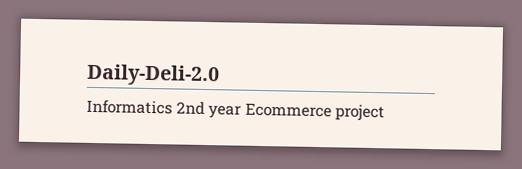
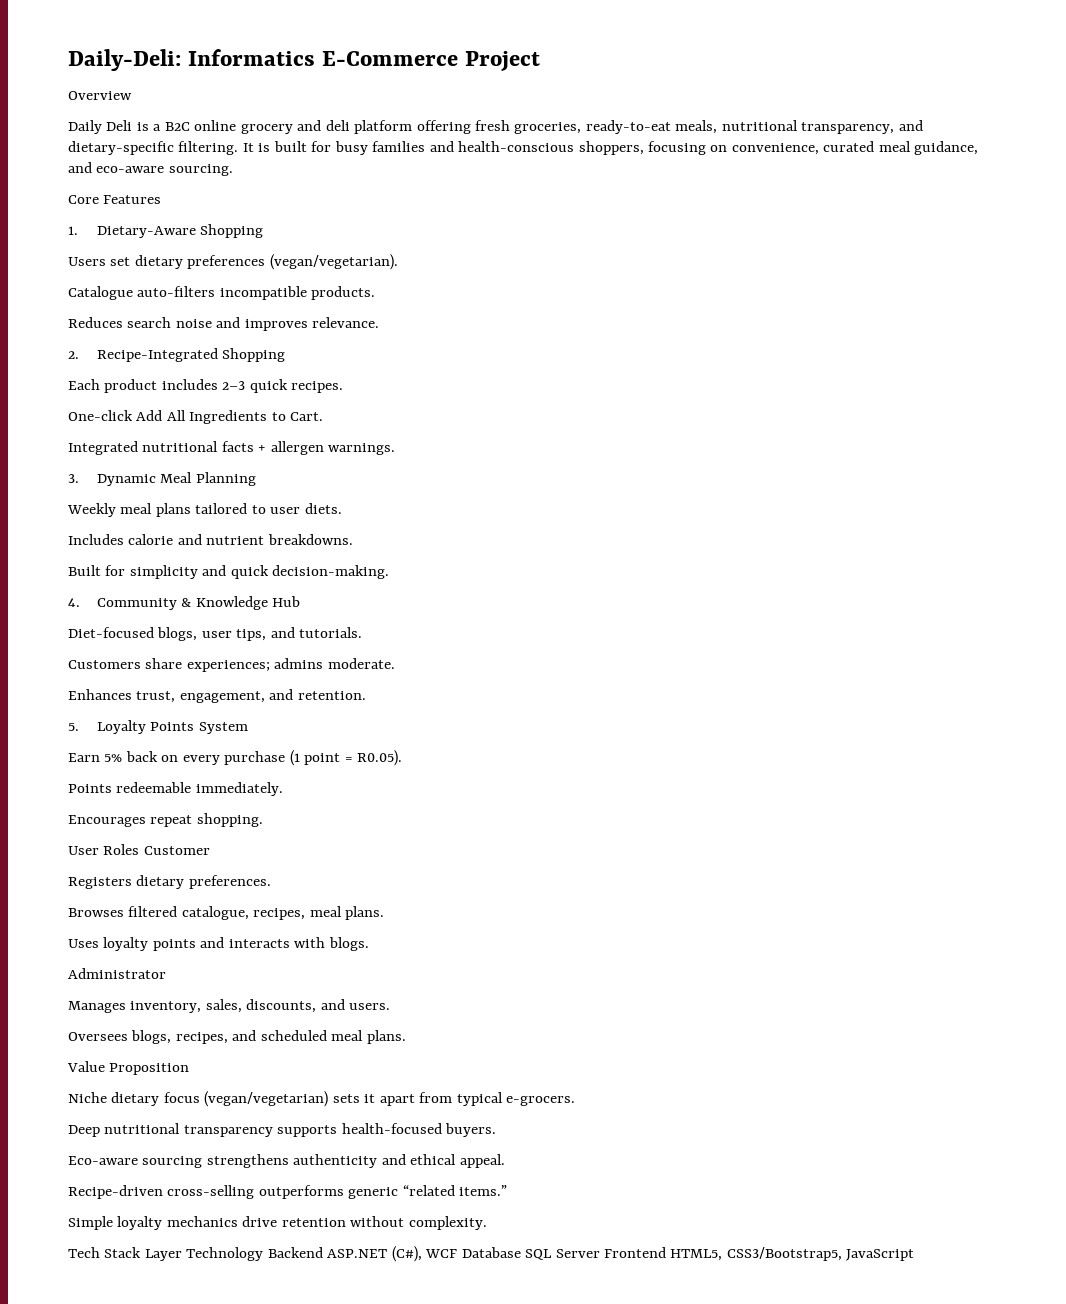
- Daily-Deli-2.0
- Informatics 2nd year Ecommerce project
+ Daily-Deli: Informatics E-Commerce Project
+ Overview
+ Daily Deli is a B2C online grocery and deli platform offering fresh groceries, ready-to-eat meals, nutritional transparency, and dietary-specific filtering. It is built for busy families and health-conscious shoppers, focusing on convenience, curated meal guidance, and eco-aware sourcing.
+ Core Features
+ 1. Dietary-Aware Shopping
+ Users set dietary preferences (vegan/vegetarian).
+ Catalogue auto-filters incompatible products.
+ Reduces search noise and improves relevance.
+ 2. Recipe-Integrated Shopping
+ Each product includes 2–3 quick recipes.
+ One-click Add All Ingredients to Cart.
+ Integrated nutritional facts + allergen warnings.
+ 3. Dynamic Meal Planning
+ Weekly meal plans tailored to user diets.
+ Includes calorie and nutrient breakdowns.
+ Built for simplicity and quick decision-making.
+ 4. Community & Knowledge Hub
+ Diet-focused blogs, user tips, and tutorials.
+ Customers share experiences; admins moderate.
+ Enhances trust, engagement, and retention.
+ 5. Loyalty Points System
+ Earn 5% back on every purchase (1 point = R0.05).
+ Points redeemable immediately.
+ Encourages repeat shopping.
+ User Roles Customer
+ Registers dietary preferences.
+ Browses filtered catalogue, recipes, meal plans.
+ Uses loyalty points and interacts with blogs.
+ Administrator
+ Manages inventory, sales, discounts, and users.
+ Oversees blogs, recipes, and scheduled meal plans.
+ Value Proposition
+ Niche dietary focus (vegan/vegetarian) sets it apart from typical e-grocers.
+ Deep nutritional transparency supports health-focused buyers.
+ Eco-aware sourcing strengthens authenticity and ethical appeal.
+ Recipe-driven cross-selling outperforms generic “related items.”
+ Simple loyalty mechanics drive retention without complexity.
+ Tech Stack Layer Technology Backend ASP.NET (C#), WCF Database SQL Server Frontend HTML5, CSS3/Bootstrap5, JavaScript

